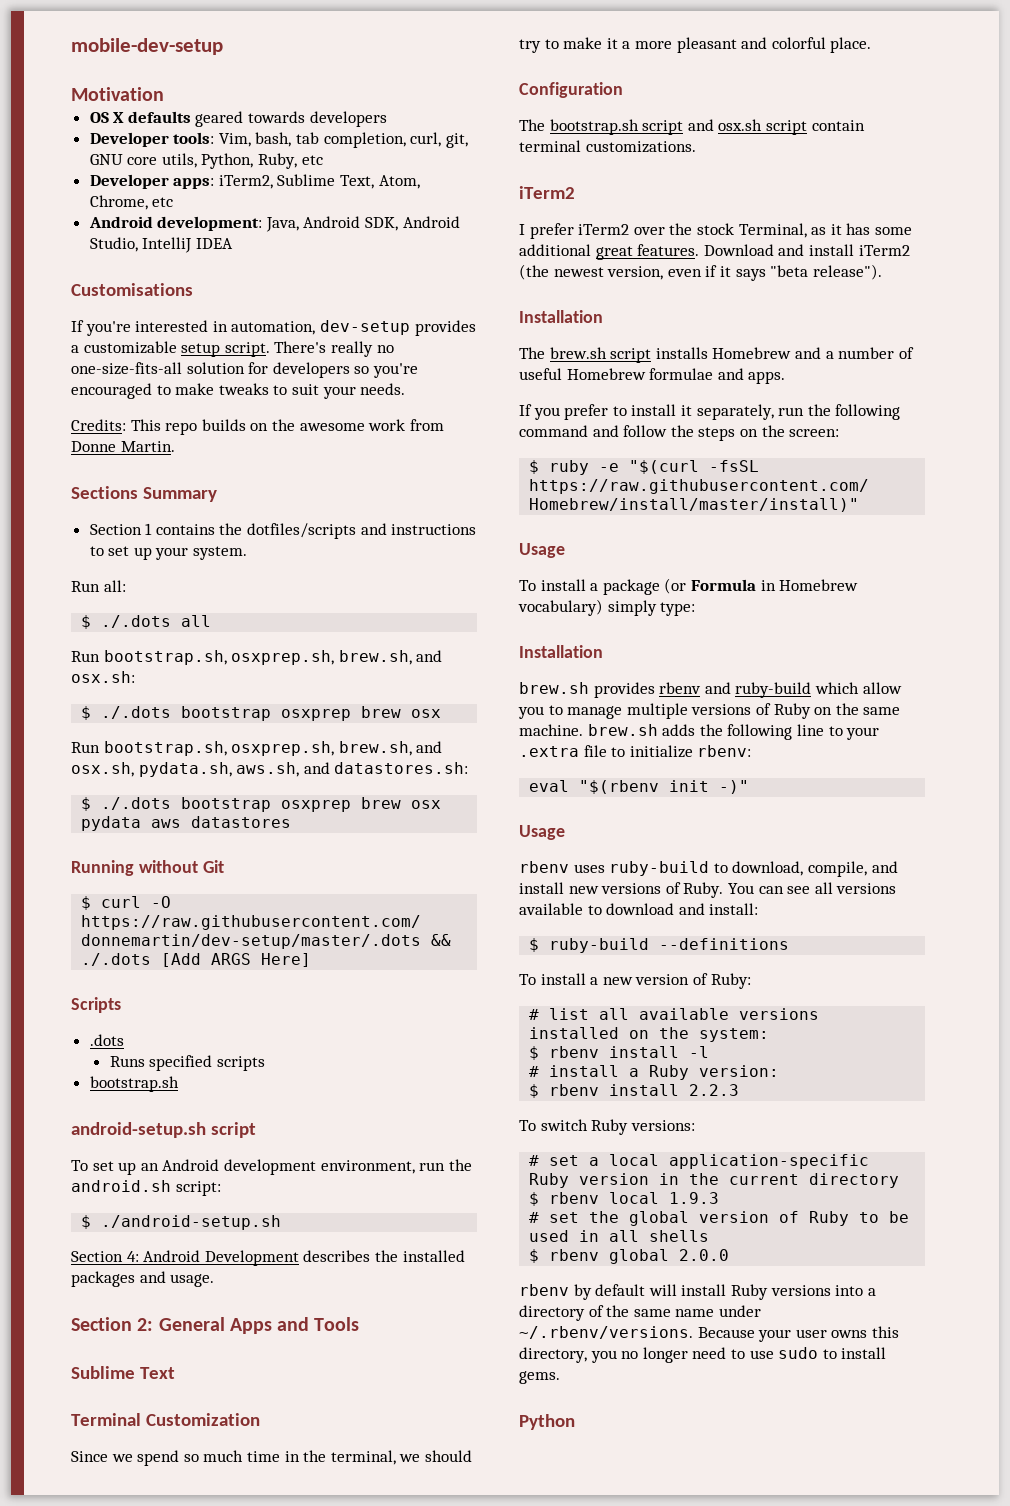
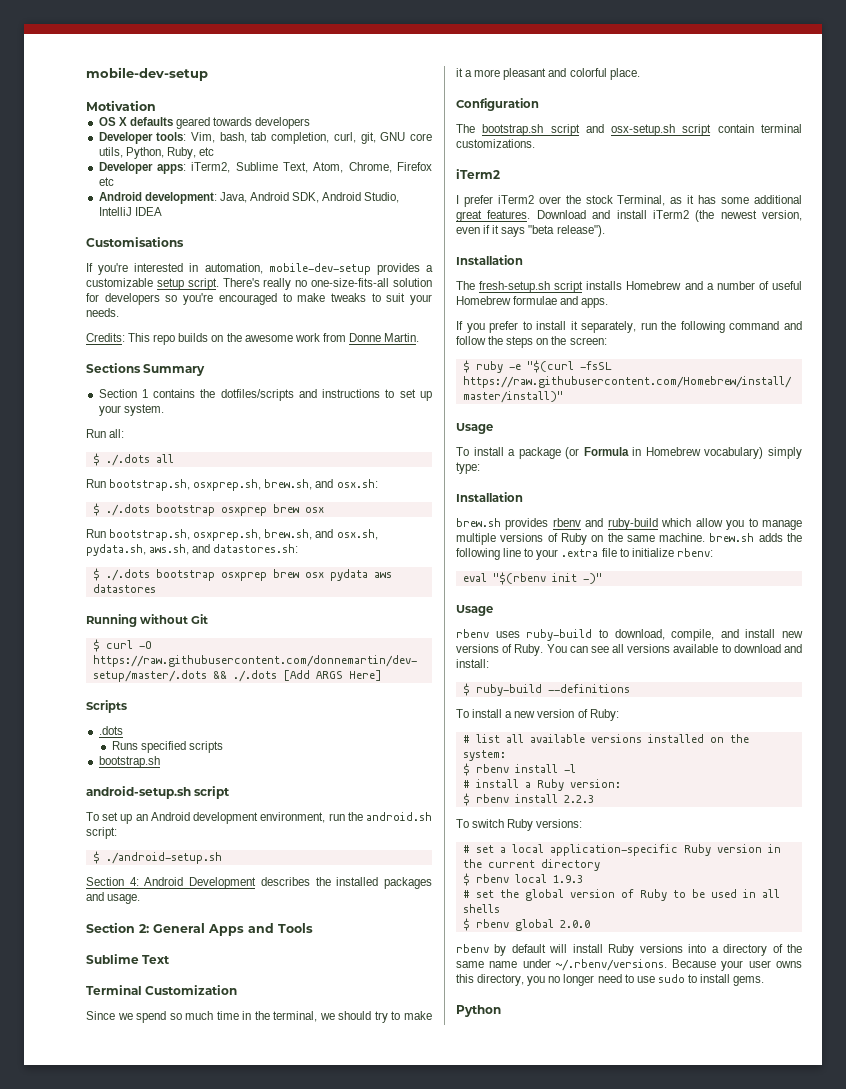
- Developer apps: iTerm2, Sublime Text, Atom, Chrome, etc
+ Developer apps: iTerm2, Sublime Text, Atom, Chrome, Firefox etc
- If you're interested in automation, dev-setup provides a customizable setup script.
+ If you're interested in automation, mobile-dev-setup provides a customizable setup script.
- The bootstrap.sh script and osx.sh script contain terminal customizations.
+ The bootstrap.sh script and osx-setup.sh script contain terminal customizations.
- The brew.sh script installs Homebrew and a number of useful Homebrew formulae and apps.
+ The fresh-setup.sh script installs Homebrew and a number of useful Homebrew formulae and apps.

